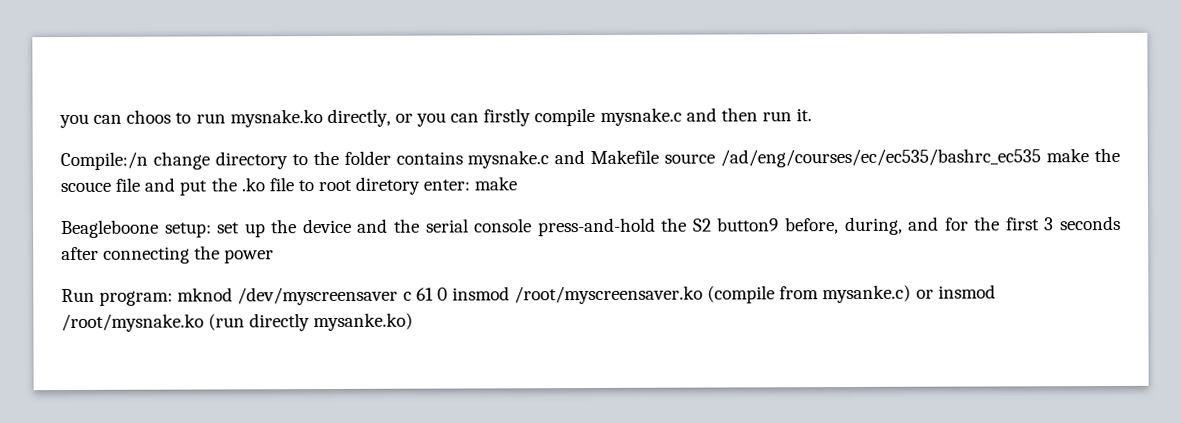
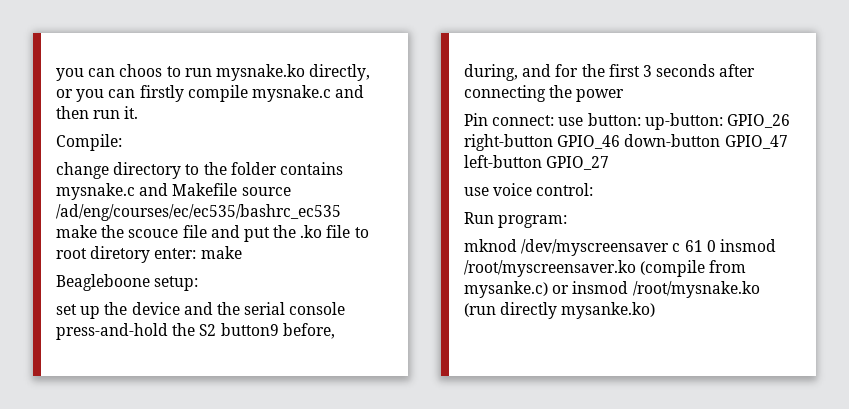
- Compile:/n change directory to the folder contains mysnake.c and Makefile source /ad/eng/courses/ec/ec535/bashrc_ec535 make the scouce file and put the .ko file to root diretory enter: make
+ Compile:
+ change directory to the folder contains mysnake.c and Makefile source /ad/eng/courses/ec/ec535/bashrc_ec535 make the scouce file and put the .ko file to root diretory enter: make
- Beagleboone setup: set up the device and the serial console press-and-hold the S2 button9 before, during, and for the first 3 seconds after connecting the power
+ Beagleboone setup:
+ set up the device and the serial console press-and-hold the S2 button9 before, during, and for the first 3 seconds after connecting the power
+ Pin connect: use button: up-button: GPIO_26 right-button GPIO_46 down-button GPIO_47 left-button GPIO_27
+ use voice control:
- Run program: mknod /dev/myscreensaver c 61 0 insmod /root/myscreensaver.ko (compile from mysanke.c) or insmod /root/mysnake.ko (run directly mysanke.ko)
+ Run program:
+ mknod /dev/myscreensaver c 61 0 insmod /root/myscreensaver.ko (compile from mysanke.c) or insmod /root/mysnake.ko (run directly mysanke.ko)

